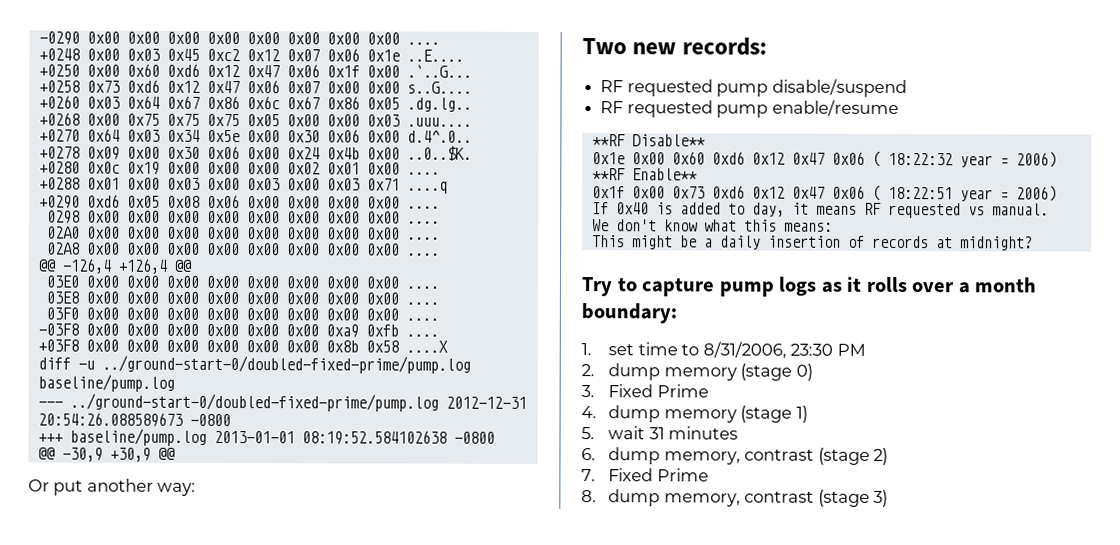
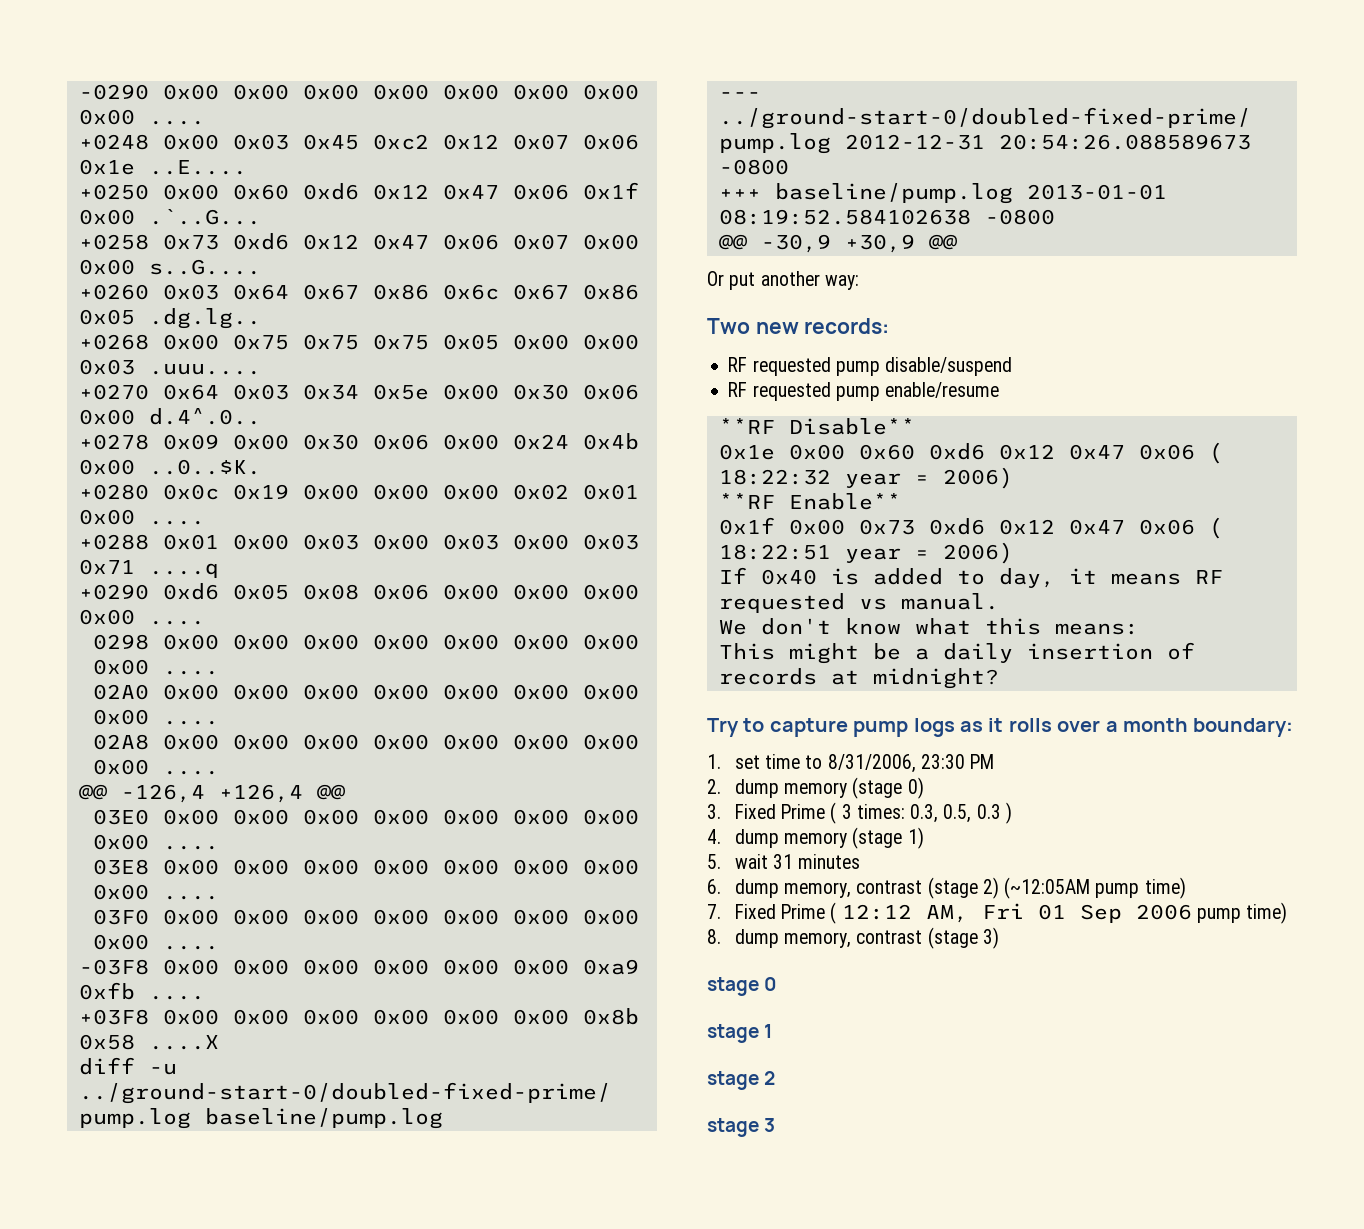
- 3. Fixed Prime
+ 3. Fixed Prime ( 3 times: 0.3, 0.5, 0.3 )
- 6. dump memory, contrast (stage 2)
+ 6. dump memory, contrast (stage 2) (~12:05AM pump time)
- 7. Fixed Prime
+ 7. Fixed Prime ( 12:12 AM, Fri 01 Sep 2006 pump time)
+ stage 0
+ stage 1
+ stage 2
+ stage 3

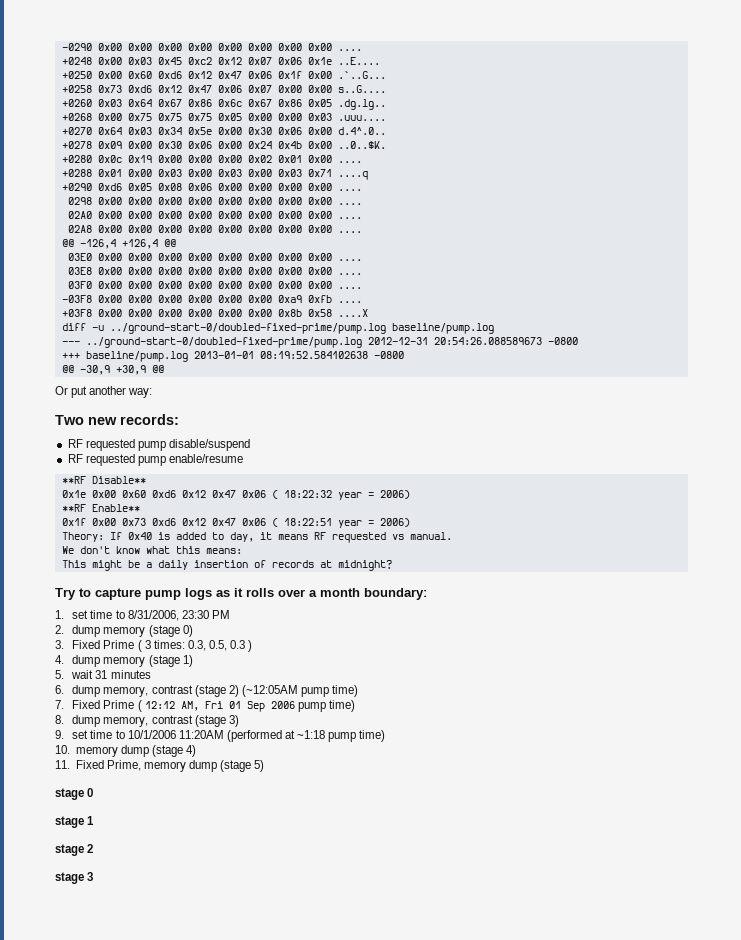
- If 0x40 is added to day, it means RF requested vs manual.
+ Theory: If 0x40 is added to day, it means RF requested vs manual.
+ 9. set time to 10/1/2006 11:20AM (performed at ~1:18 pump time)
+ 10. memory dump (stage 4)
+ 11. Fixed Prime, memory dump (stage 5)

